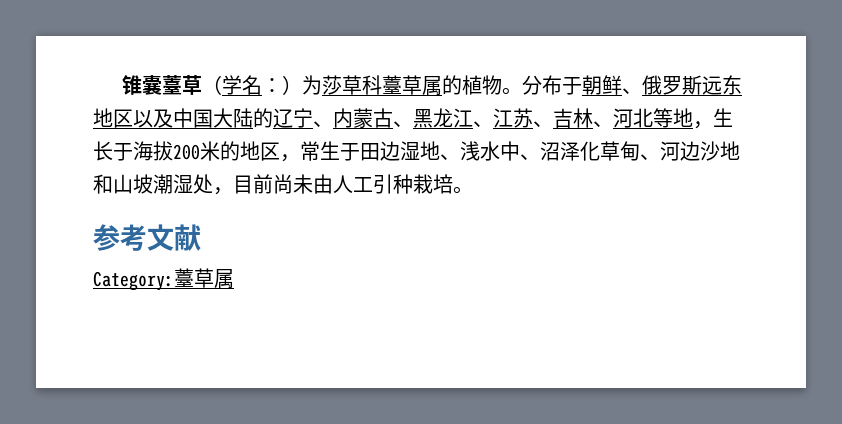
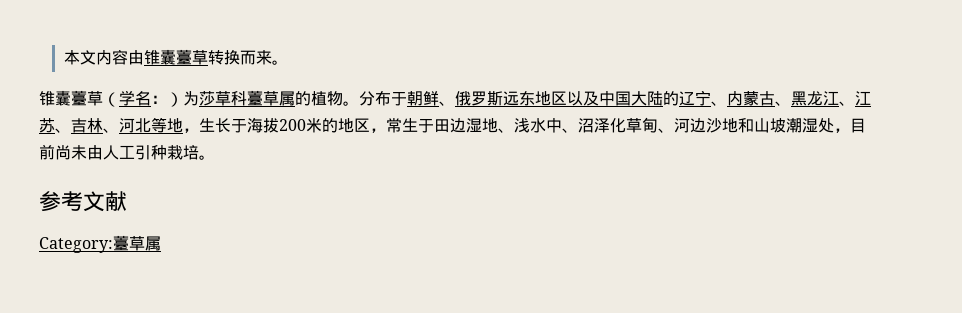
+ 本文内容由锥囊薹草转换而来。

